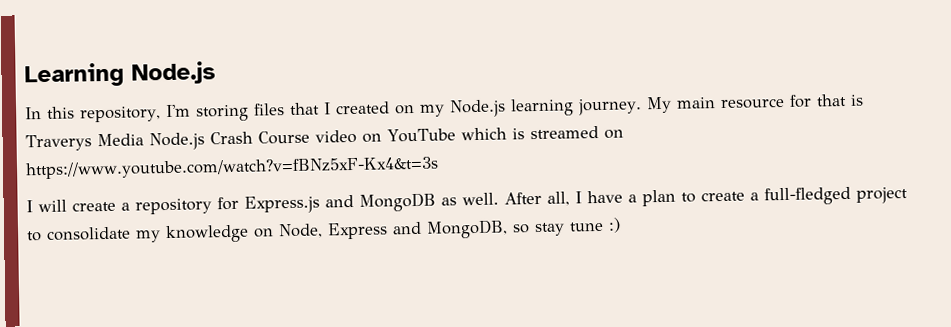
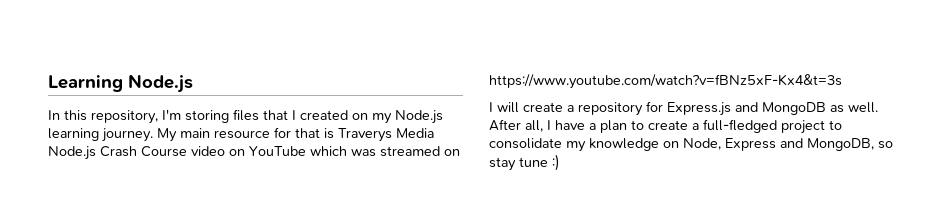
- My main resource for that is Traverys Media Node.js Crash Course video on YouTube which is streamed on https://www.youtube.com/watch?v=fBNz5xF-Kx4&t=3s
+ My main resource for that is Traverys Media Node.js Crash Course video on YouTube which was streamed on https://www.youtube.com/watch?v=fBNz5xF-Kx4&t=3s

